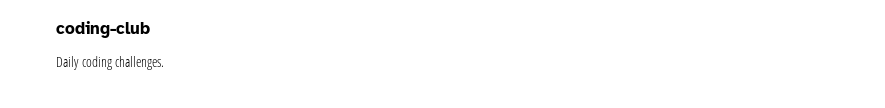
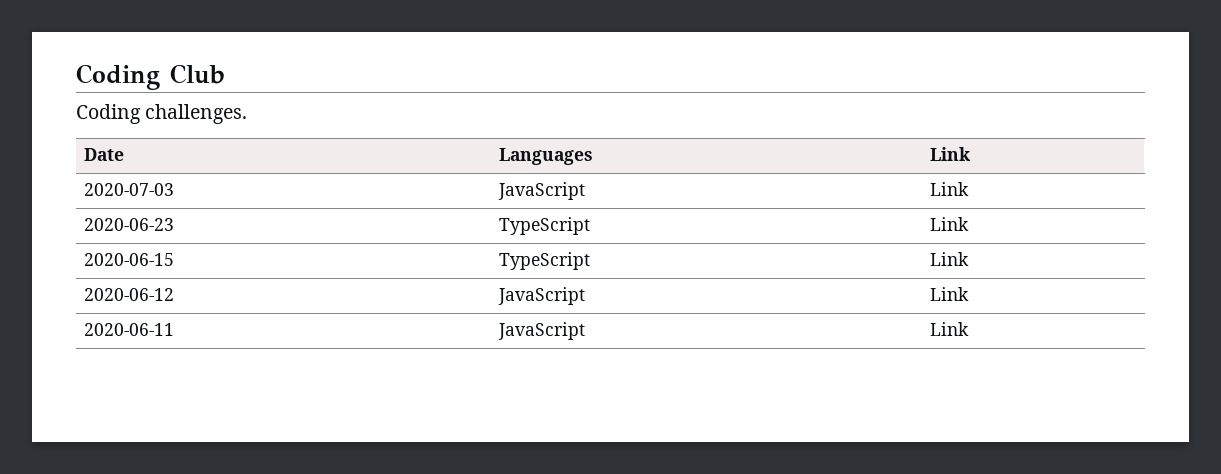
- coding-club
- Daily coding challenges.
+ Coding Club
+ Coding challenges.
+ Date | Languages | Link
+ 2020-07-03 | JavaScript | Link
+ 2020-06-23 | TypeScript | Link
+ 2020-06-15 | TypeScript | Link
+ 2020-06-12 | JavaScript | Link
+ 2020-06-11 | JavaScript | Link

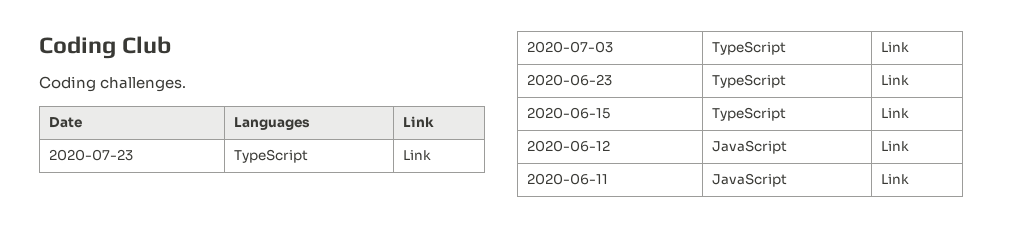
+ 2020-07-23 | TypeScript | Link
- 2020-07-03 | JavaScript | Link
+ 2020-07-03 | TypeScript | Link

